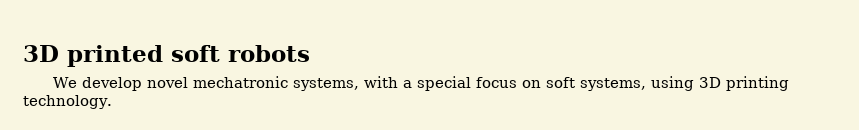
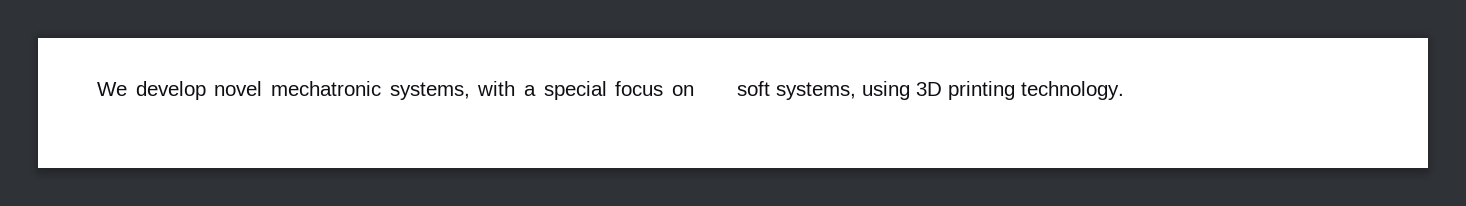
- 3D printed soft robots

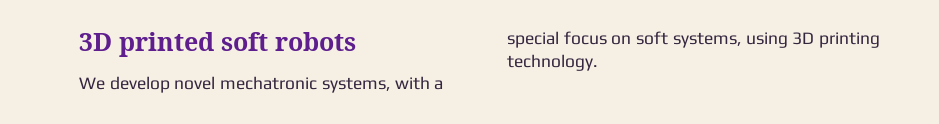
+ 3D printed soft robots

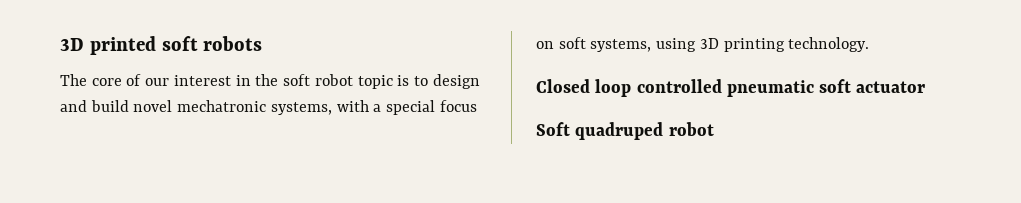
- We develop novel mechatronic systems, with a special focus on soft systems, using 3D printing technology.
+ The core of our interest in the soft robot topic is to design and build novel mechatronic systems, with a special focus on soft systems, using 3D printing technology.
+ Closed loop controlled pneumatic soft actuator
+ Soft quadruped robot

